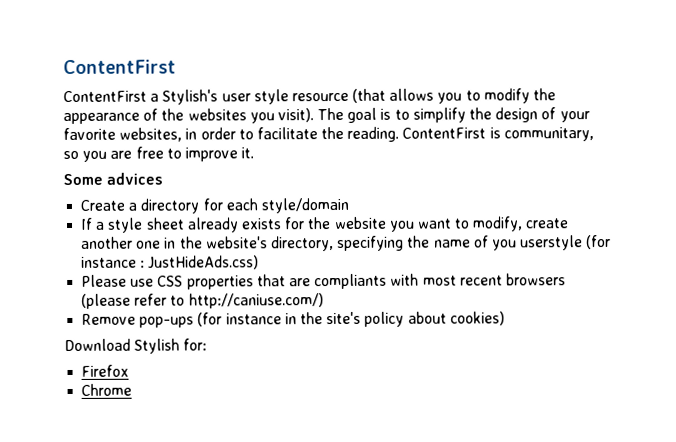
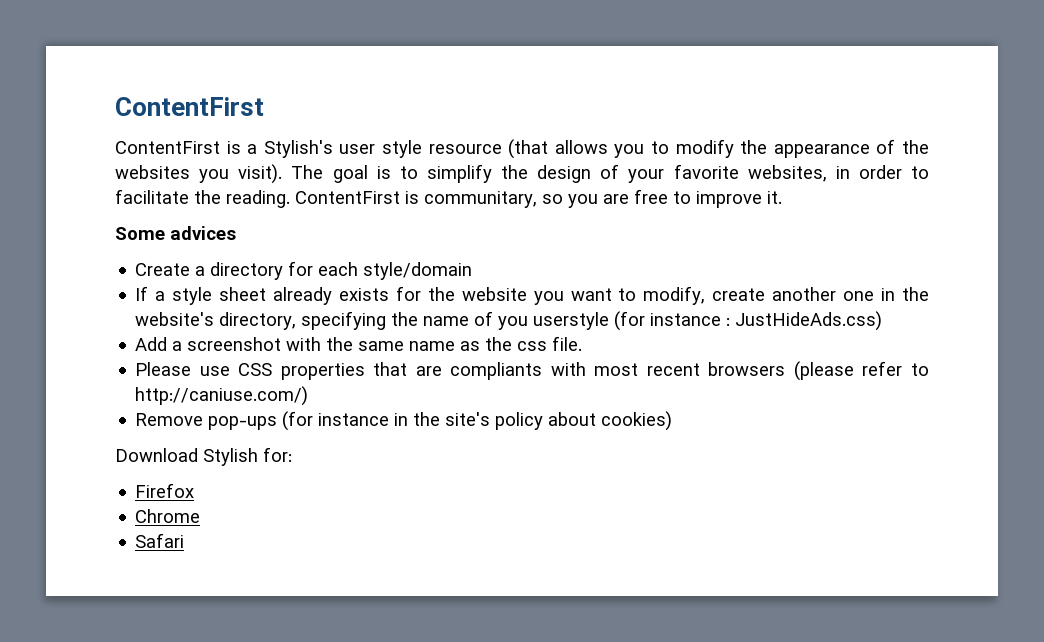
- ContentFirst a Stylish's user style resource (that allows you to modify the appearance of the websites you visit).
+ ContentFirst is a Stylish's user style resource (that allows you to modify the appearance of the websites you visit).
+ Add a screenshot with the same name as the css file.
+ Safari

